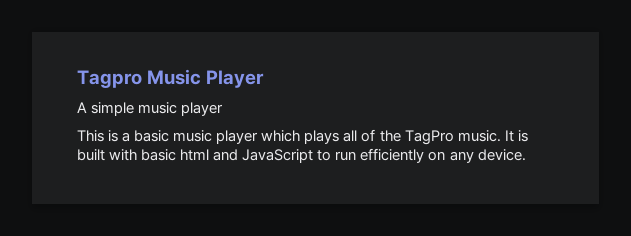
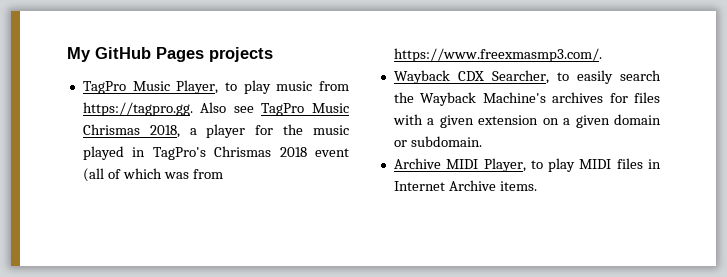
- Tagpro Music Player
- A simple music player
- This is a basic music player which plays all of the TagPro music. It is built with basic html and JavaScript to run efficiently on any device.
+ My GitHub Pages projects
+ TagPro Music Player, to play music from https://tagpro.gg. Also see TagPro Music Chrismas 2018, a player for the music played in TagPro's Chrismas 2018 event (all of which was from https://www.freexmasmp3.com/.
+ Wayback CDX Searcher, to easily search the Wayback Machine's archives for files with a given extension on a given domain or subdomain.
+ Archive MIDI Player, to play MIDI files in Internet Archive items.

